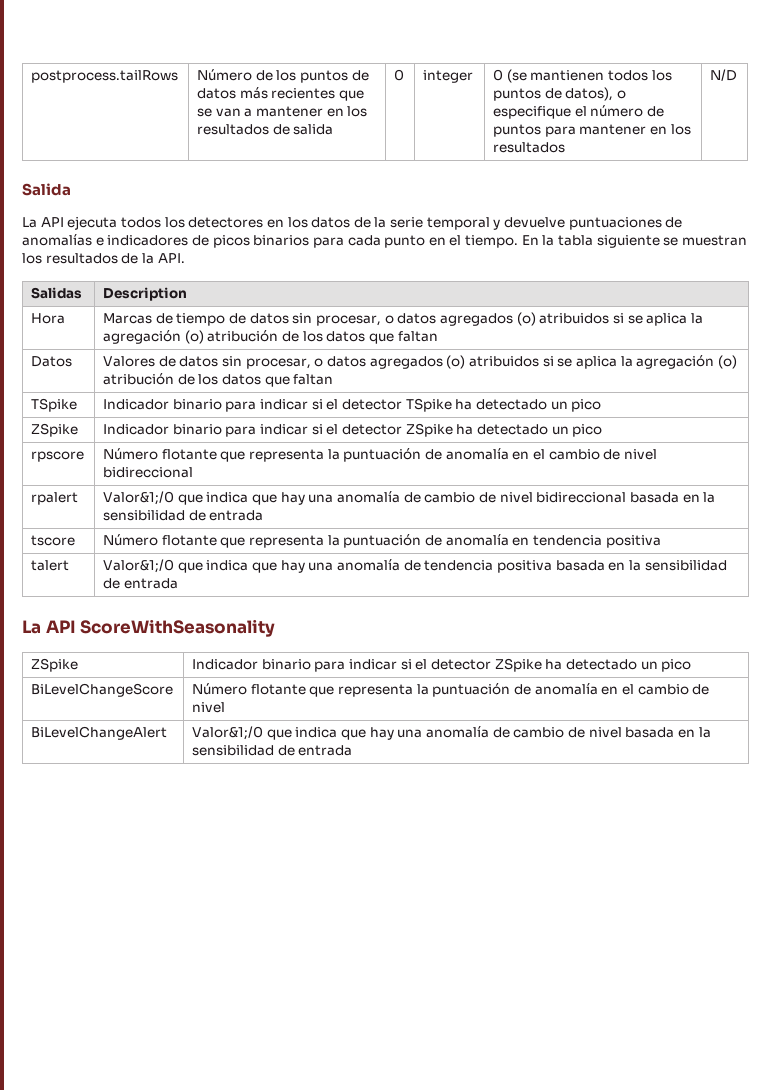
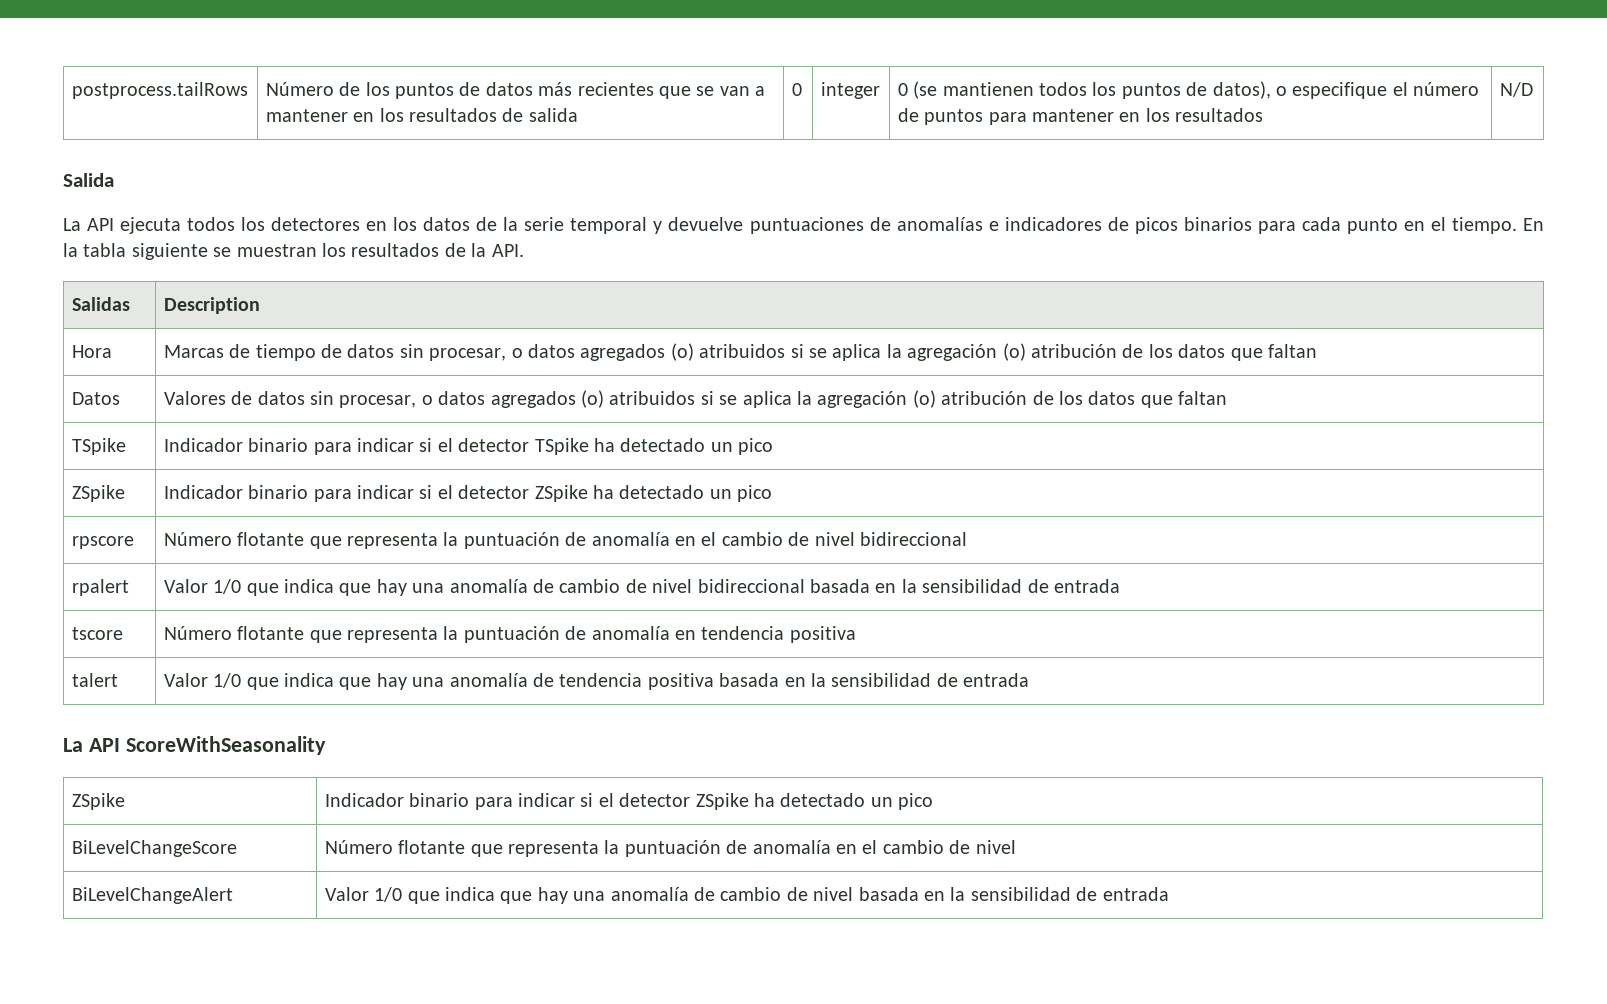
- rpalert | Valor&1;/0 que indica que hay una anomalía de cambio de nivel bidireccional basada en la sensibilidad de entrada
+ rpalert | Valor 1/0 que indica que hay una anomalía de cambio de nivel bidireccional basada en la sensibilidad de entrada
- talert | Valor&1;/0 que indica que hay una anomalía de tendencia positiva basada en la sensibilidad de entrada
+ talert | Valor 1/0 que indica que hay una anomalía de tendencia positiva basada en la sensibilidad de entrada
- BiLevelChangeAlert | Valor&1;/0 que indica que hay una anomalía de cambio de nivel basada en la sensibilidad de entrada
+ BiLevelChangeAlert | Valor 1/0 que indica que hay una anomalía de cambio de nivel basada en la sensibilidad de entrada

